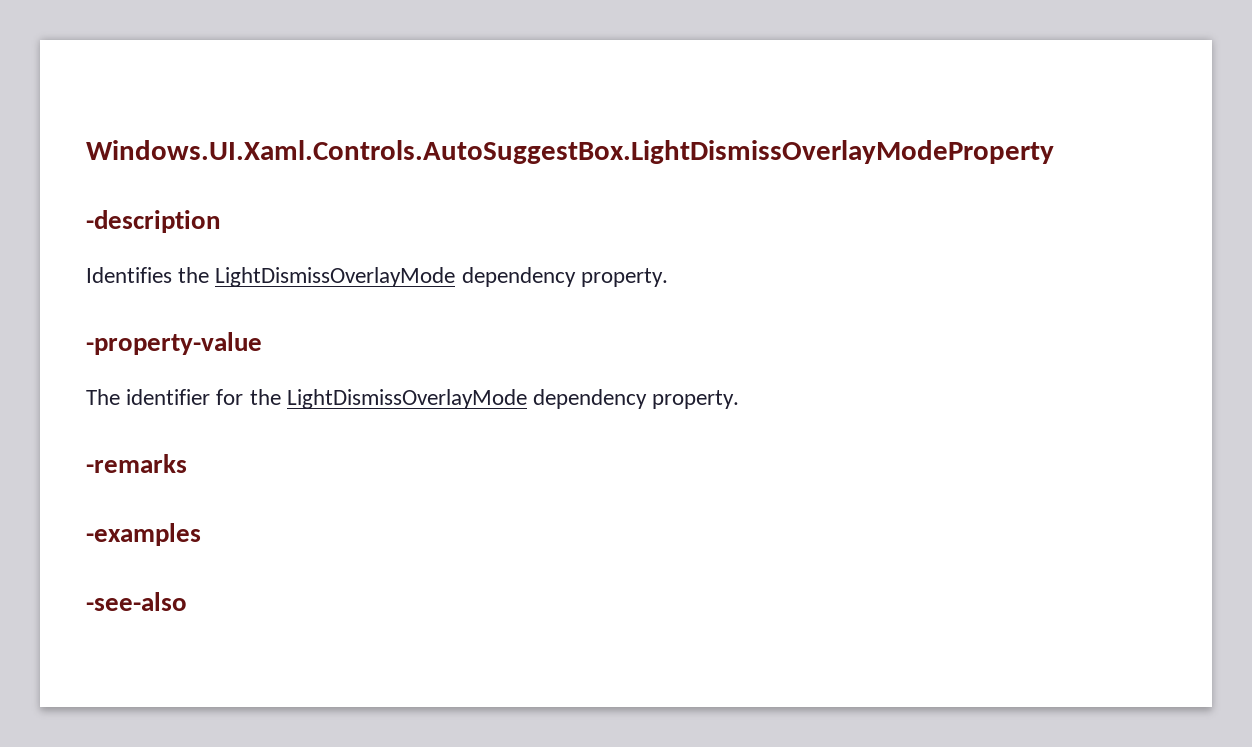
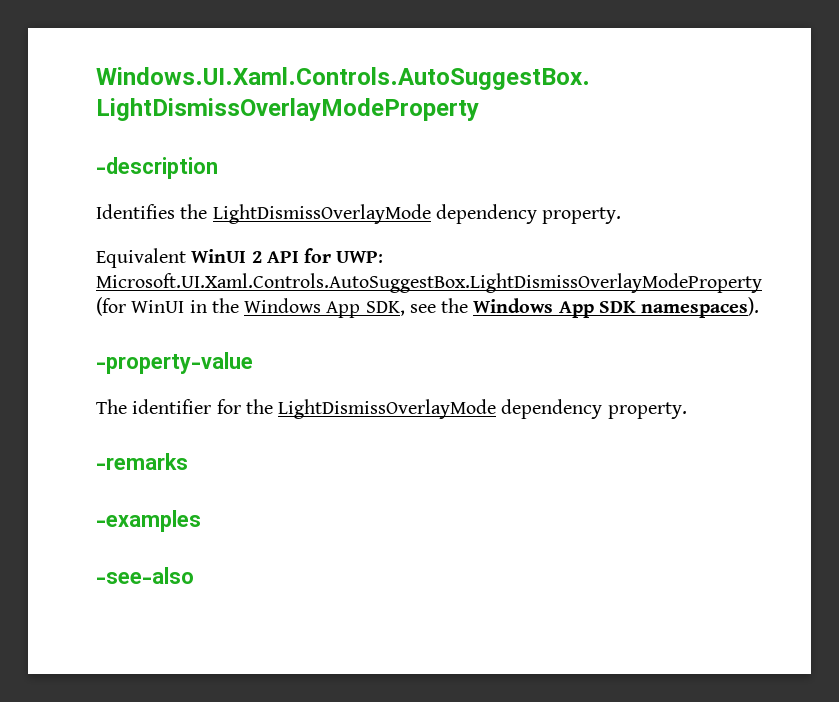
+ Equivalent WinUI 2 API for UWP: Microsoft.UI.Xaml.Controls.AutoSuggestBox.LightDismissOverlayModeProperty (for WinUI in the Windows App SDK, see the Windows App SDK namespaces).

